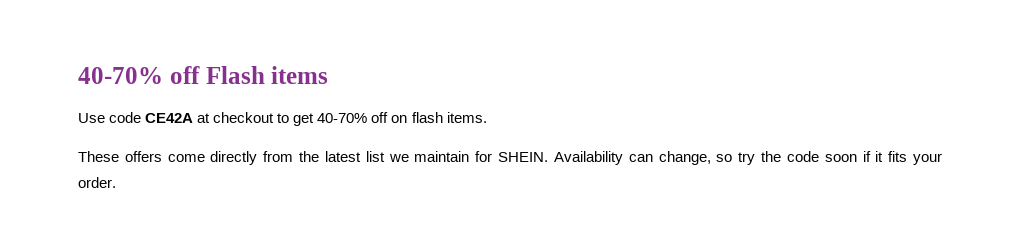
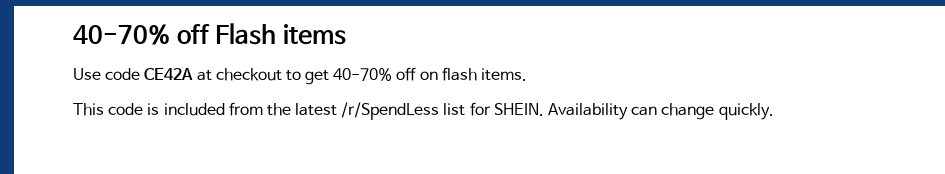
- These offers come directly from the latest list we maintain for SHEIN. Availability can change, so try the code soon if it fits your order.
+ This code is included from the latest /r/SpendLess list for SHEIN. Availability can change quickly.

